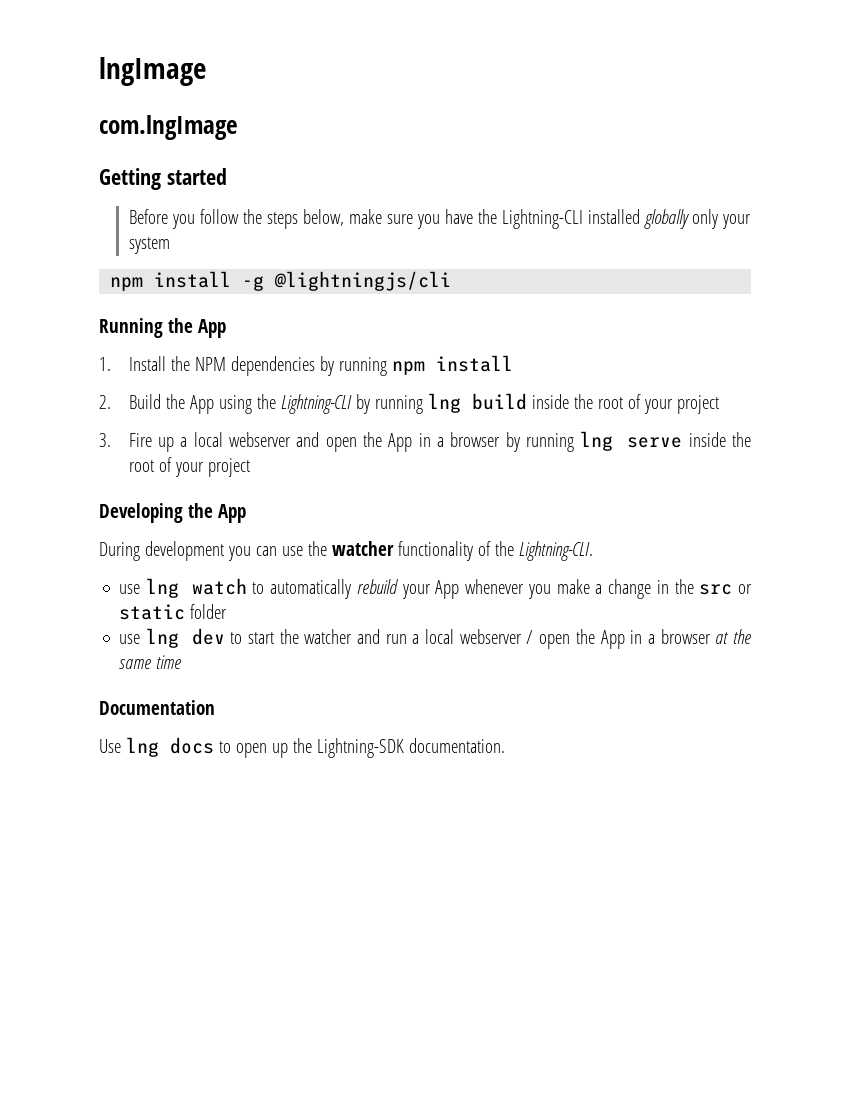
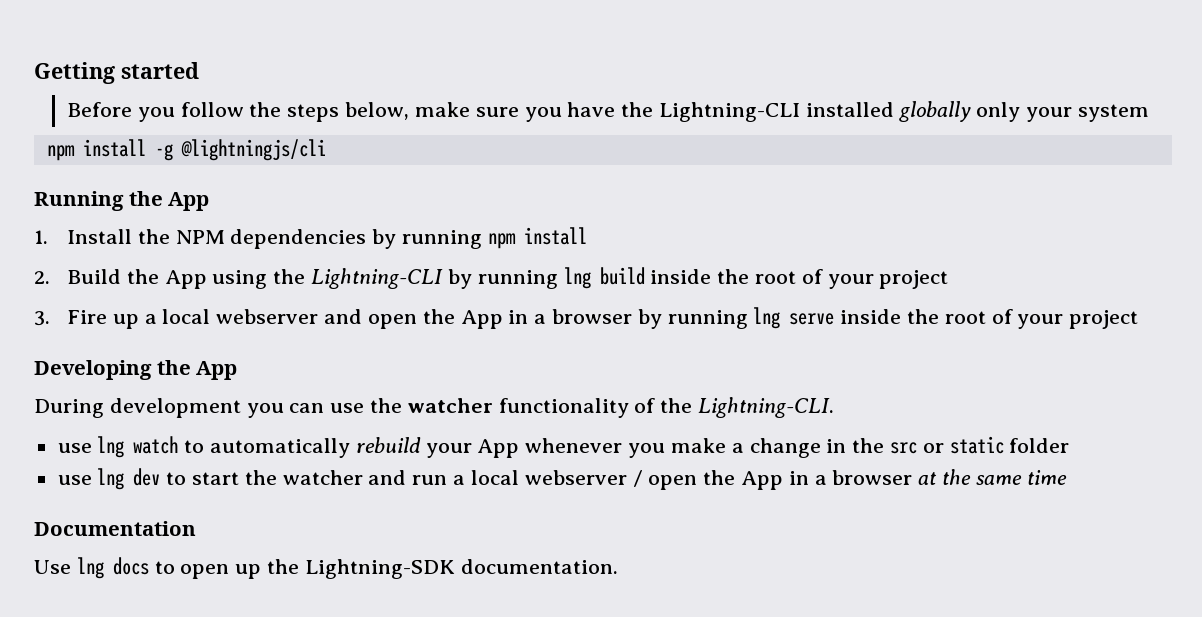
- lngImage
- com.lngImage

